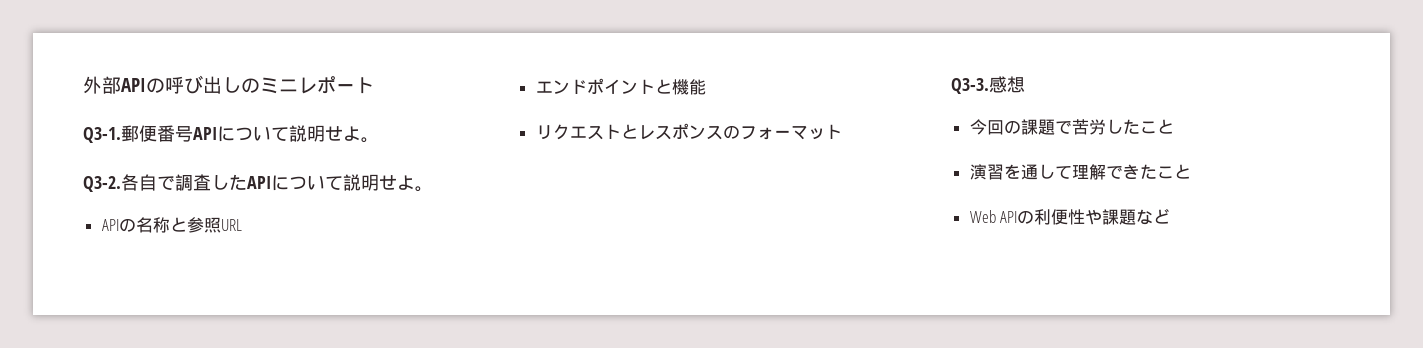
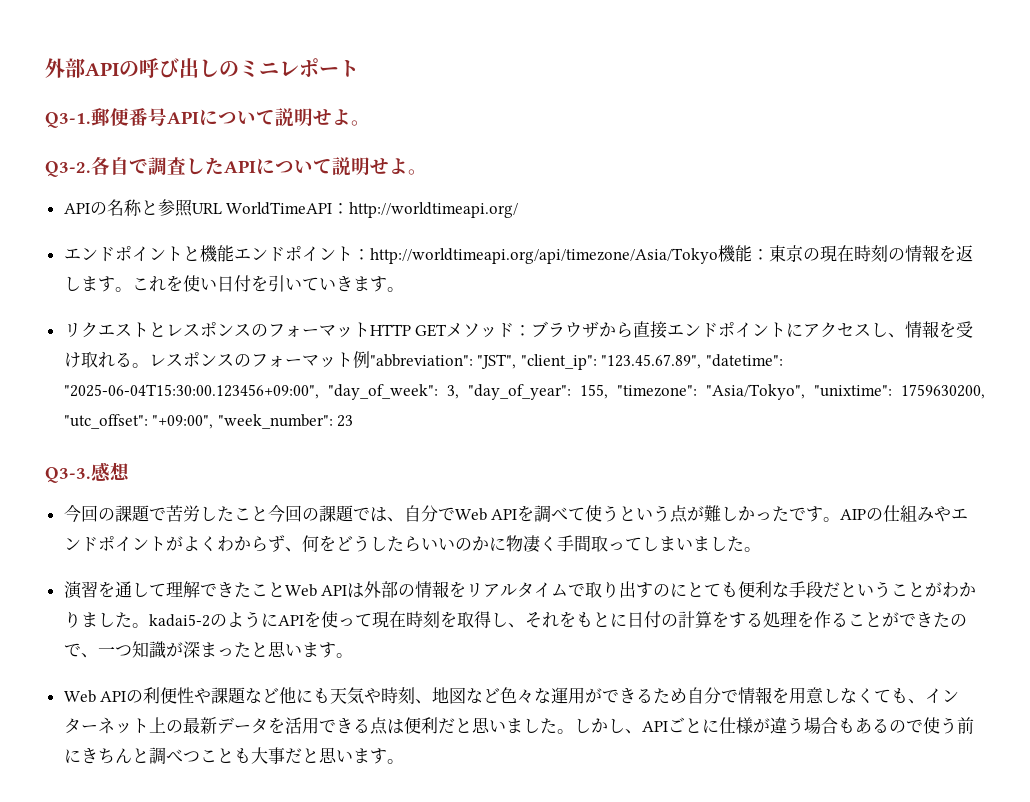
- APIの名称と参照URL
+ APIの名称と参照URL WorldTimeAPI：http://worldtimeapi.org/
- エンドポイントと機能
+ エンドポイントと機能エンドポイント：http://worldtimeapi.org/api/timezone/Asia/Tokyo機能：東京の現在時刻の情報を返します。これを使い日付を引いていきます。
- リクエストとレスポンスのフォーマット
+ リクエストとレスポンスのフォーマットHTTP GETメソッド：ブラウザから直接エンドポイントにアクセスし、情報を受け取れる。レスポンスのフォーマット例"abbreviation": "JST", "client_ip": "123.45.67.89", "datetime": "2025-06-04T15:30:00.123456+09:00", "day_of_week": 3, "day_of_year": 155, "timezone": "Asia/Tokyo", "unixtime": 1759630200, "utc_offset": "+09:00", "week_number": 23
- 今回の課題で苦労したこと
+ 今回の課題で苦労したこと今回の課題では、自分でWeb APIを調べて使うという点が難しかったです。AIPの仕組みやエンドポイントがよくわからず、何をどうしたらいいのかに物凄く手間取ってしまいました。
- 演習を通して理解できたこと
+ 演習を通して理解できたことWeb APIは外部の情報をリアルタイムで取り出すのにとても便利な手段だということがわかりました。kadai5-2のようにAPIを使って現在時刻を取得し、それをもとに日付の計算をする処理を作ることができたので、一つ知識が深まったと思います。
- Web APIの利便性や課題など
+ Web APIの利便性や課題など他にも天気や時刻、地図など色々な運用ができるため自分で情報を用意しなくても、インターネット上の最新データを活用できる点は便利だと思いました。しかし、APIごとに仕様が違う場合もあるので使う前にきちんと調べつことも大事だと思います。

